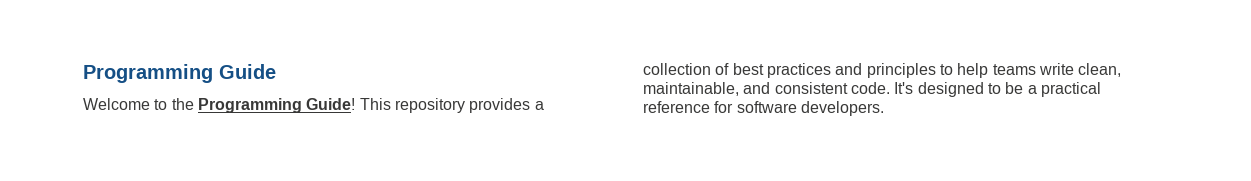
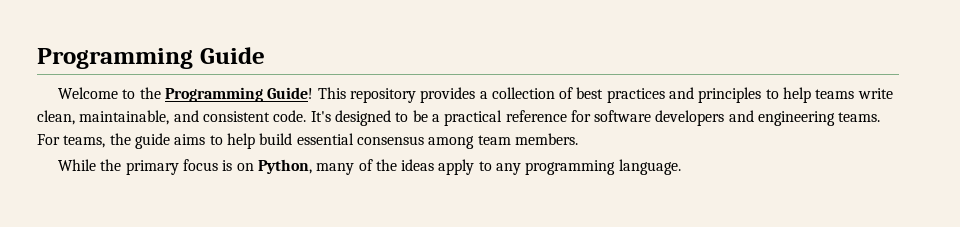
- It's designed to be a practical reference for software developers.
+ It's designed to be a practical reference for software developers and engineering teams. For teams, the guide aims to help build essential consensus among team members.
+ While the primary focus is on Python, many of the ideas apply to any programming language.

